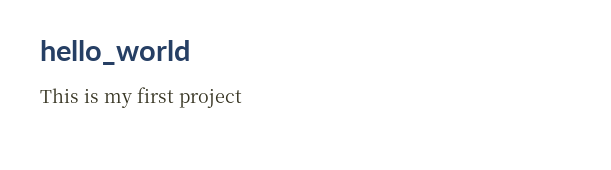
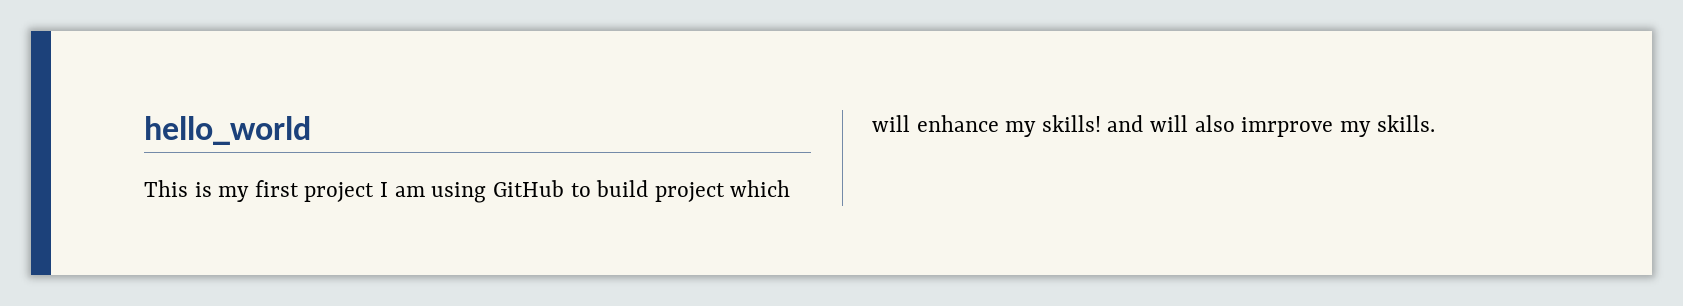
- This is my first project
+ This is my first project I am using GitHub to build project which will enhance my skills! and will also imrprove my skills.

